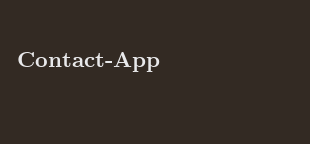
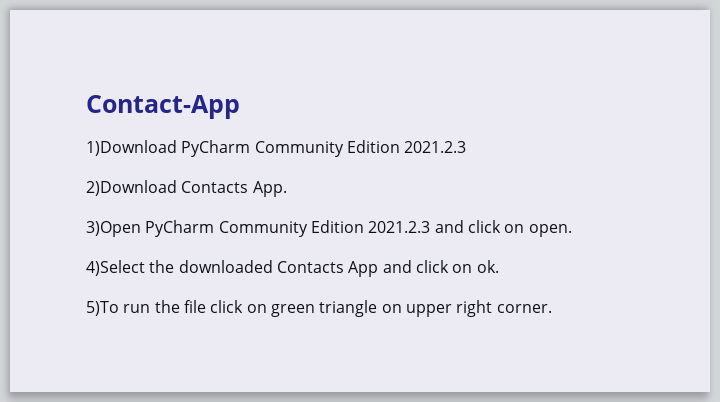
+ 1)Download PyCharm Community Edition 2021.2.3
+ 2)Download Contacts App.
+ 3)Open PyCharm Community Edition 2021.2.3 and click on open.
+ 4)Select the downloaded Contacts App and click on ok.
+ 5)To run the file click on green triangle on upper right corner.

